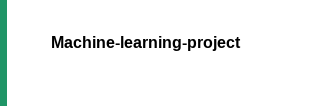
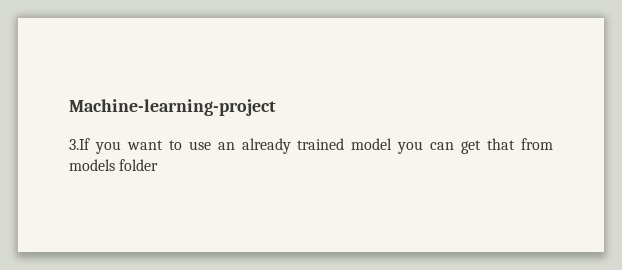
+ 3.If you want to use an already trained model you can get that from models folder

